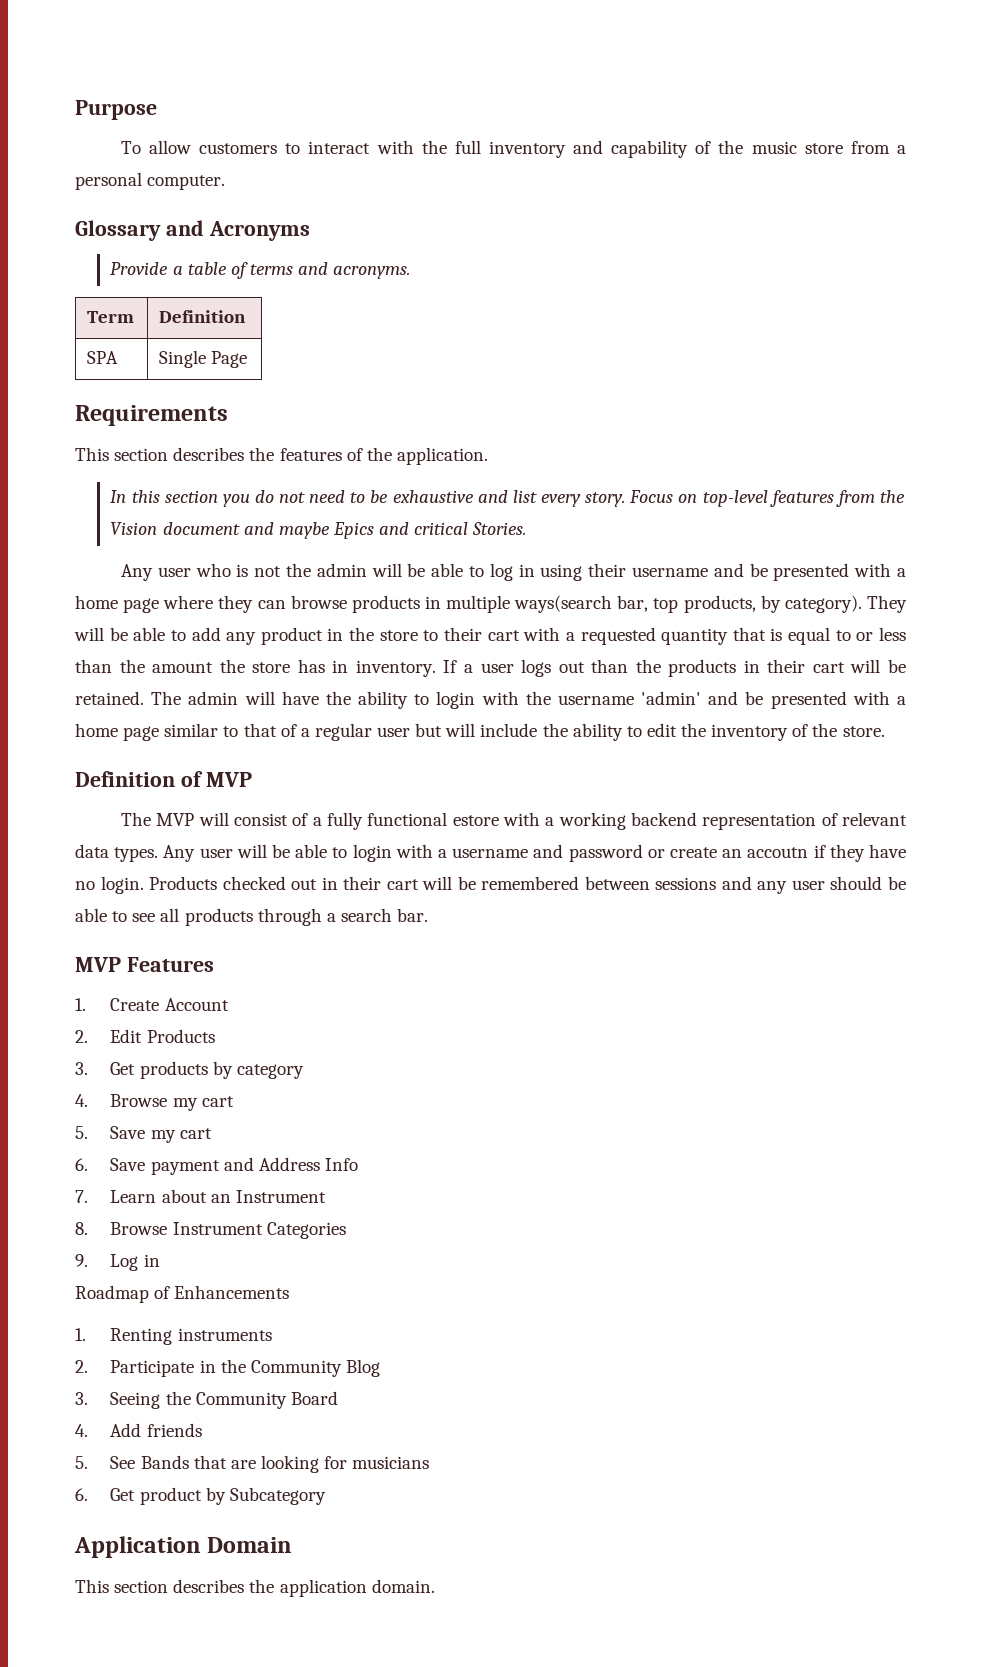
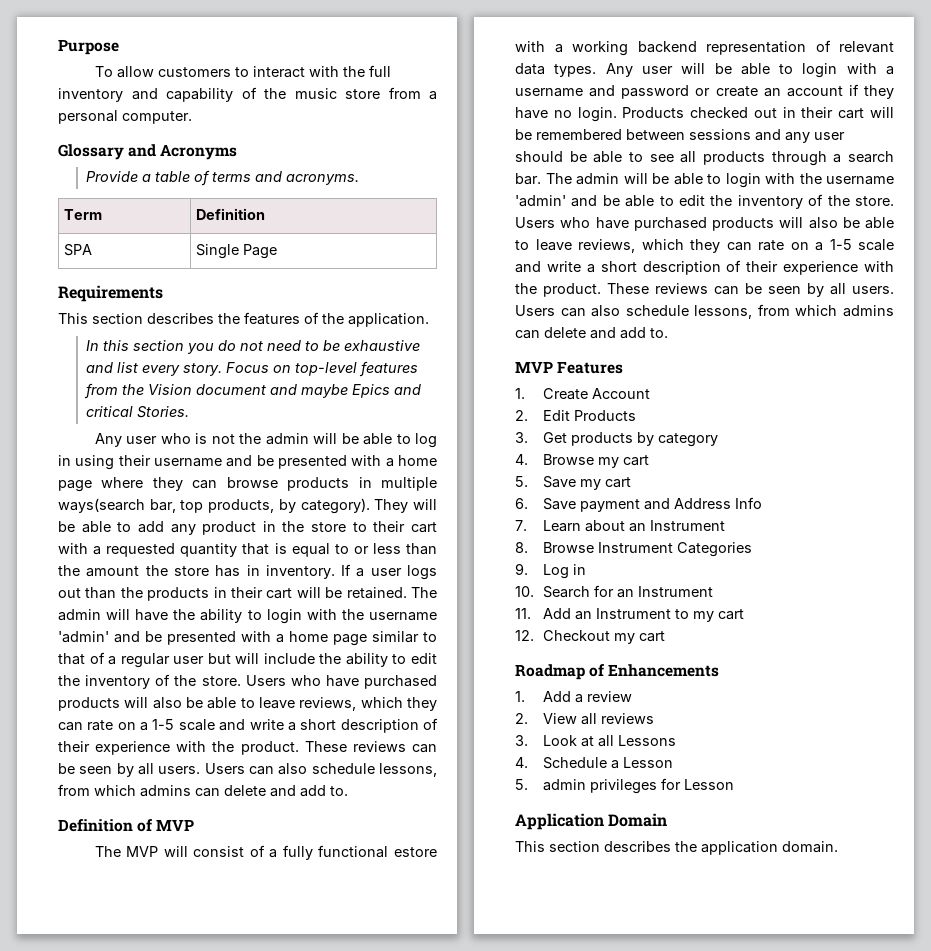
- The admin will have the ability to login with the username 'admin' and be presented with a home page similar to that of a regular user but will include the ability to edit the inventory of the store.
+ The admin will have the ability to login with the username 'admin' and be presented with a home page similar to that of a regular user but will include the ability to edit the inventory of the store. Users who have purchased products will also be able to leave reviews, which they can rate on a 1-5 scale and write a short description of their experience with the product. These reviews can be seen by all users. Users can also schedule lessons, from which admins can delete and add to.
- Any user will be able to login with a username and password or create an accoutn if they have no login.
+ Any user will be able to login with a username and password or create an account if they have no login.
+ The admin will be able to login with the username 'admin' and be able to edit the inventory of the store. Users who have purchased products will also be able to leave reviews, which they can rate on a 1-5 scale and write a short description of their experience with the product. These reviews can be seen by all users. Users can also schedule lessons, from which admins can delete and add to.
+ 10. Search for an Instrument
+ 11. Add an Instrument to my cart
+ 12. Checkout my cart
  Roadmap of Enhancements
- 1. Renting instruments
- 2. Participate in the Community Blog
- 3. Seeing the Community Board
- 4. Add friends
- 5. See Bands that are looking for musicians
- 6. Get product by Subcategory
+ 1. Add a review
+ 2. View all reviews
+ 3. Look at all Lessons
+ 4. Schedule a Lesson
+ 5. admin privileges for Lesson

